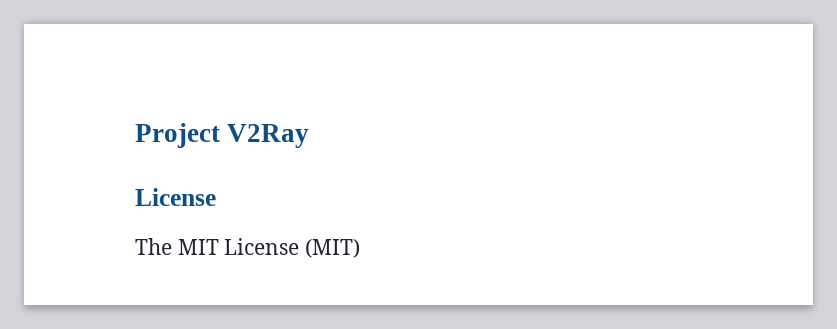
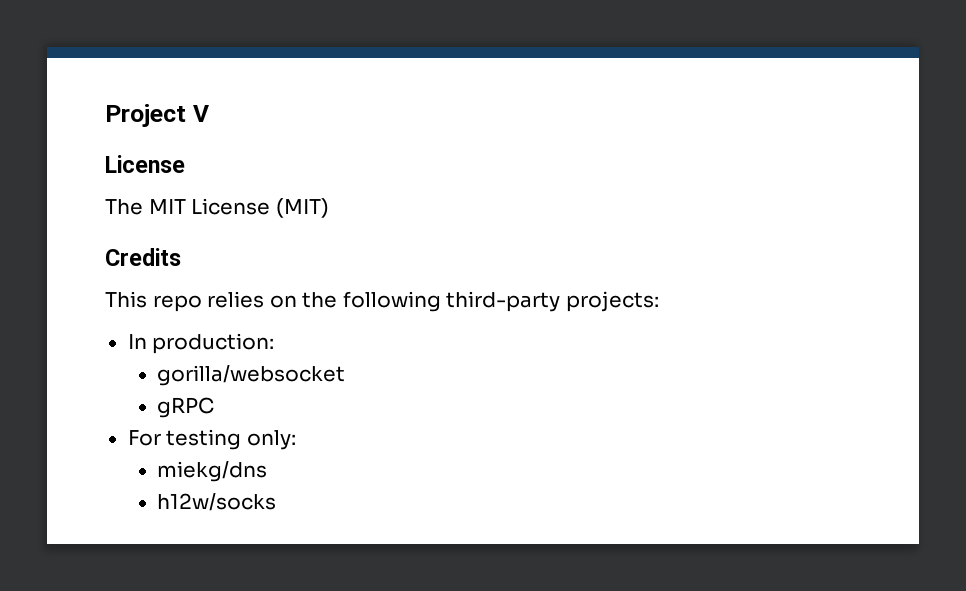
- Project V2Ray
+ Project V
+ Credits
+ This repo relies on the following third-party projects:
+ In production:
+ gorilla/websocket
+ gRPC
+ For testing only:
+ miekg/dns
+ h12w/socks

